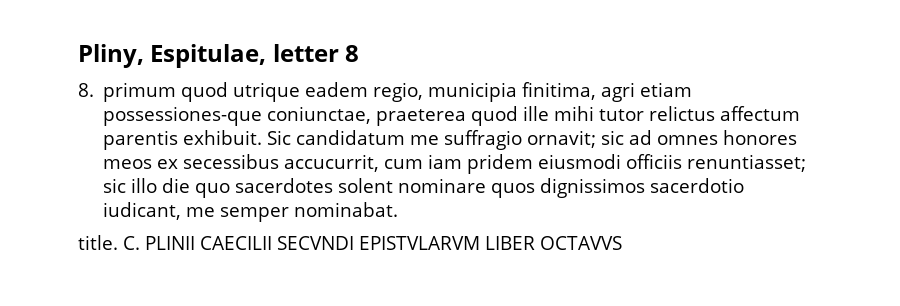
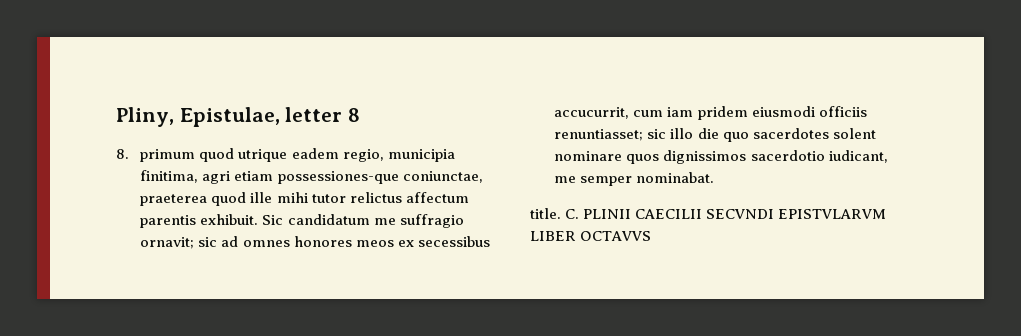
- Pliny, Espitulae, letter 8
+ Pliny, Epistulae, letter 8

